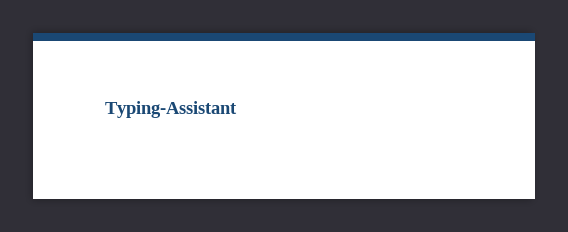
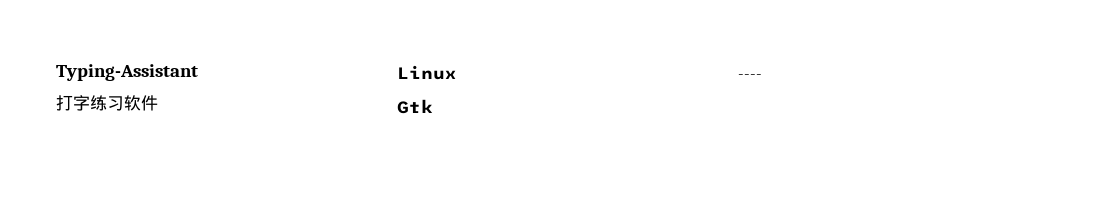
+ 打字练习软件
+ Linux
+ Gtk
+ ----

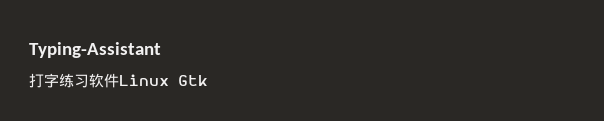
- 打字练习软件
- Linux
- Gtk
+ 打字练习软件Linux Gtk
- ----

